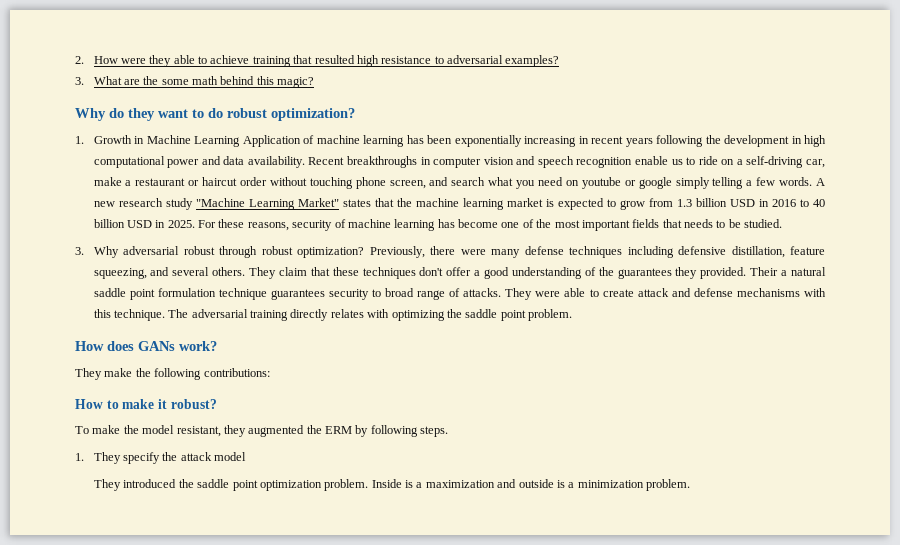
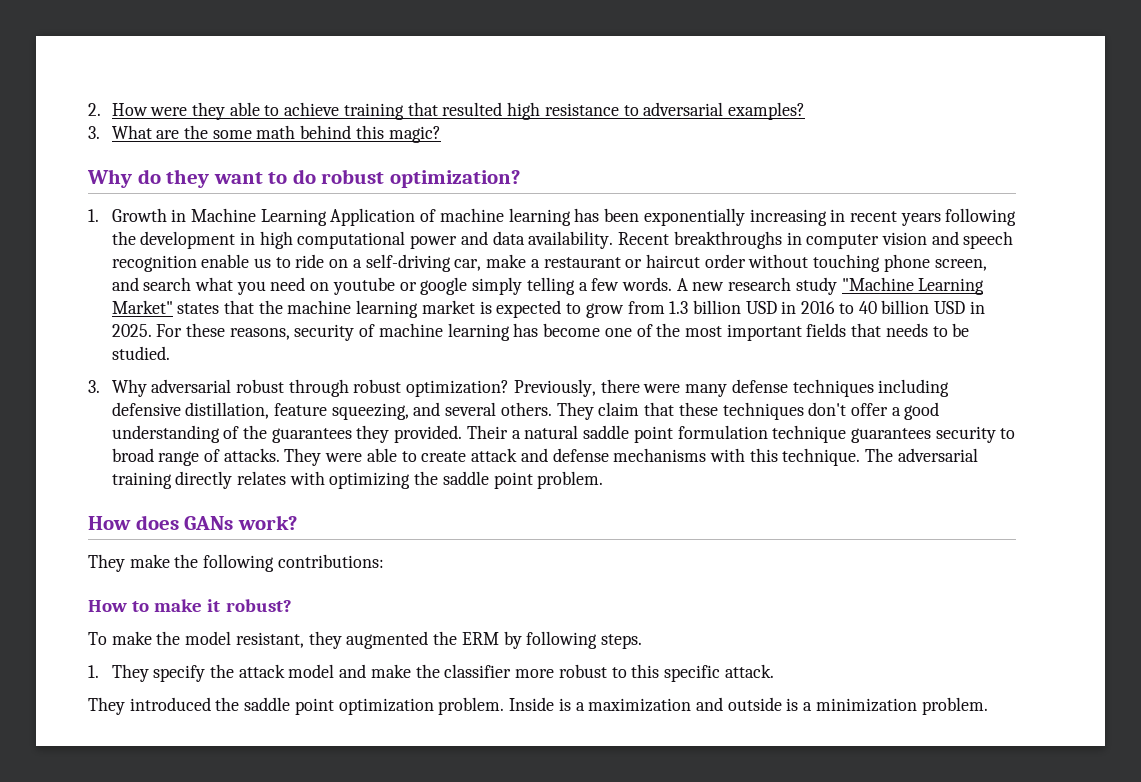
- 1. They specify the attack model
+ 1. They specify the attack model and make the classifier more robust to this specific attack.

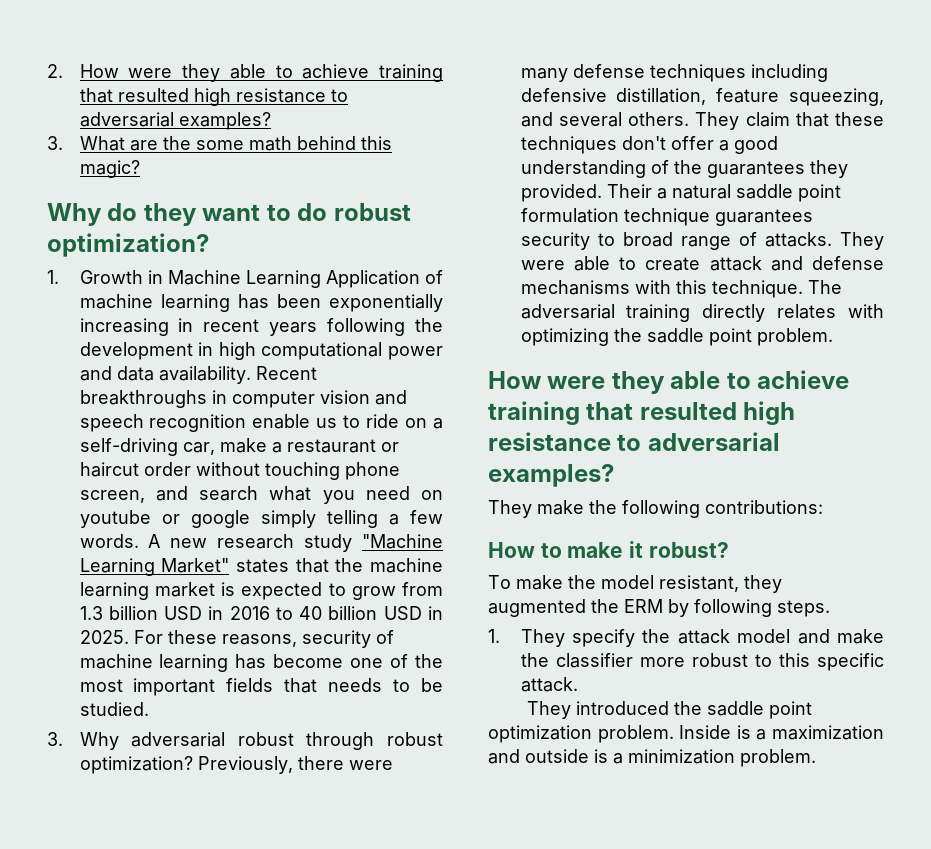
  The adversarial training directly relates with optimizing the saddle point problem.
- How does GANs work?
+ How were they able to achieve training that resulted high resistance to adversarial examples?

